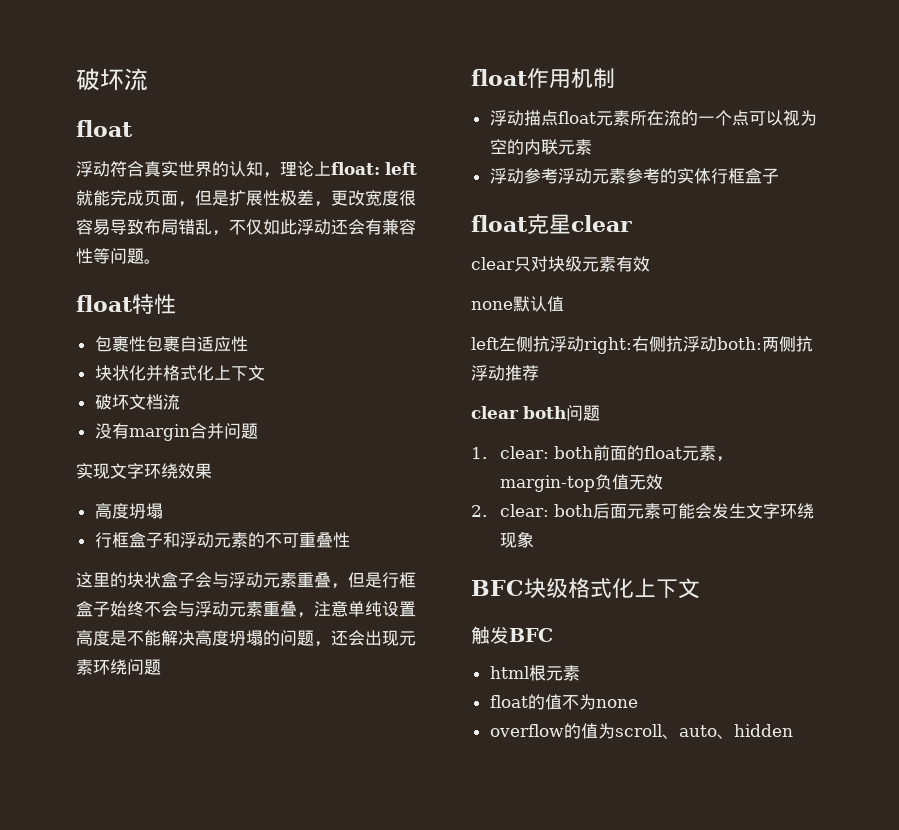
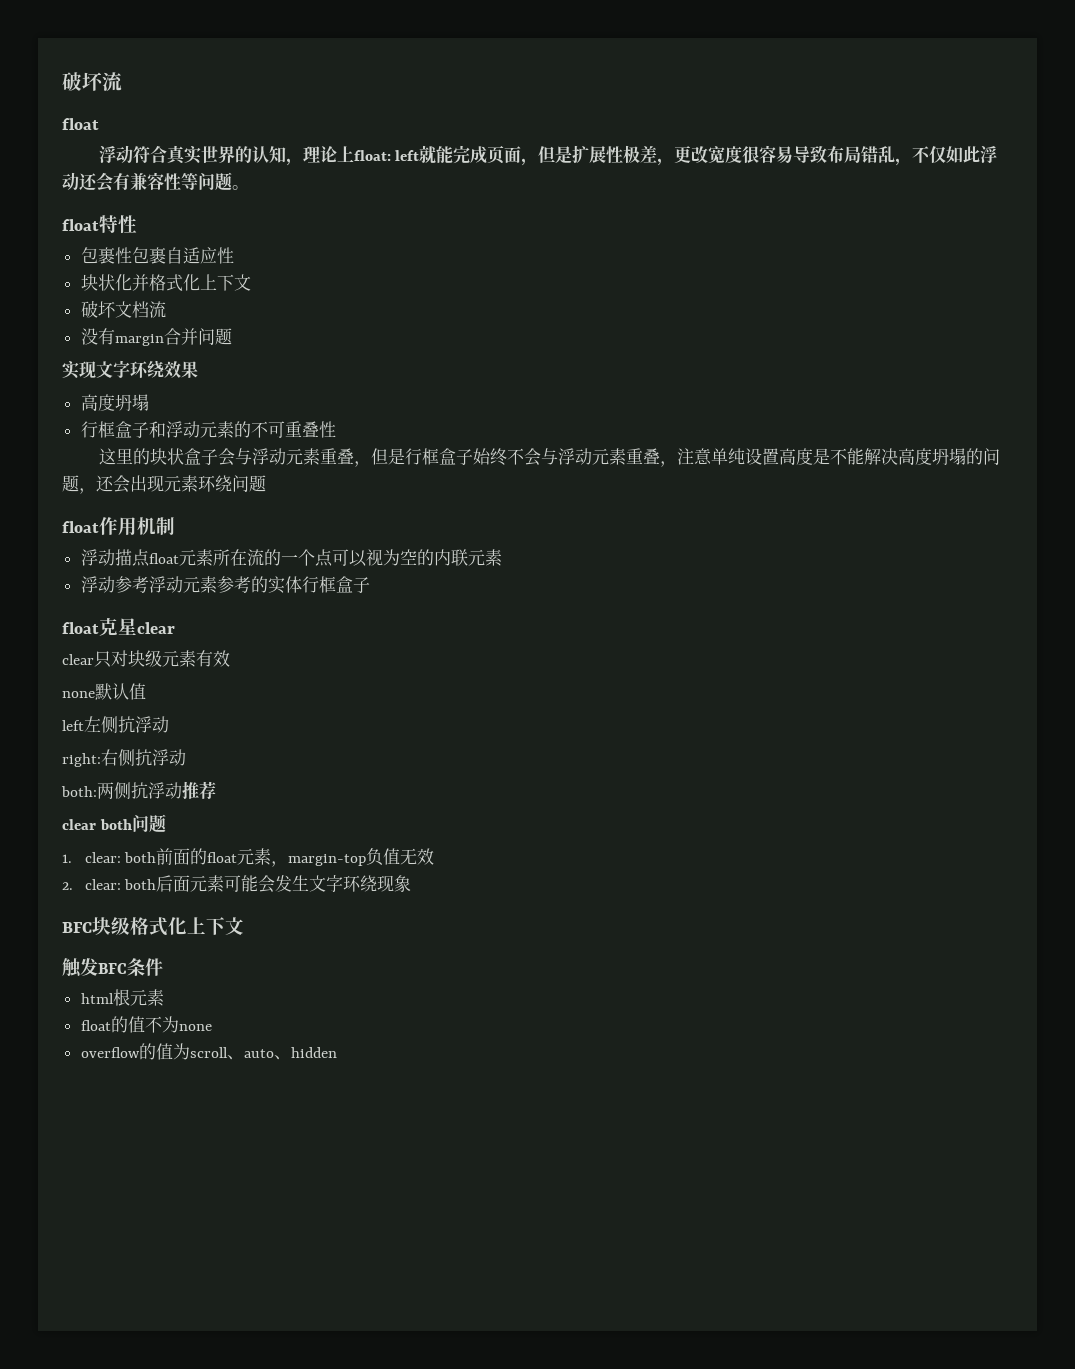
- left左侧抗浮动right:右侧抗浮动both:两侧抗浮动推荐
+ left左侧抗浮动
+ right:右侧抗浮动
+ both:两侧抗浮动推荐
- 触发BFC
+ 触发BFC条件

